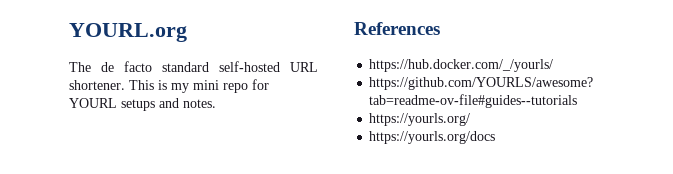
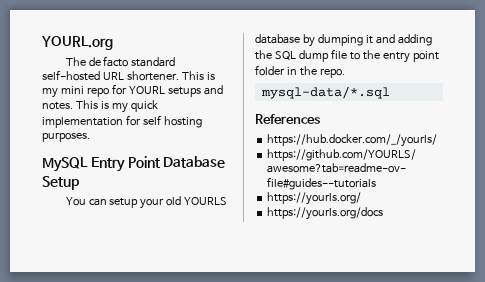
+ This is my quick implementation for self hosting purposes.
+ MySQL Entry Point Database Setup
+ You can setup your old YOURLS database by dumping it and adding the SQL dump file to the entry point folder in the repo.
+ mysql-data/*.sql

